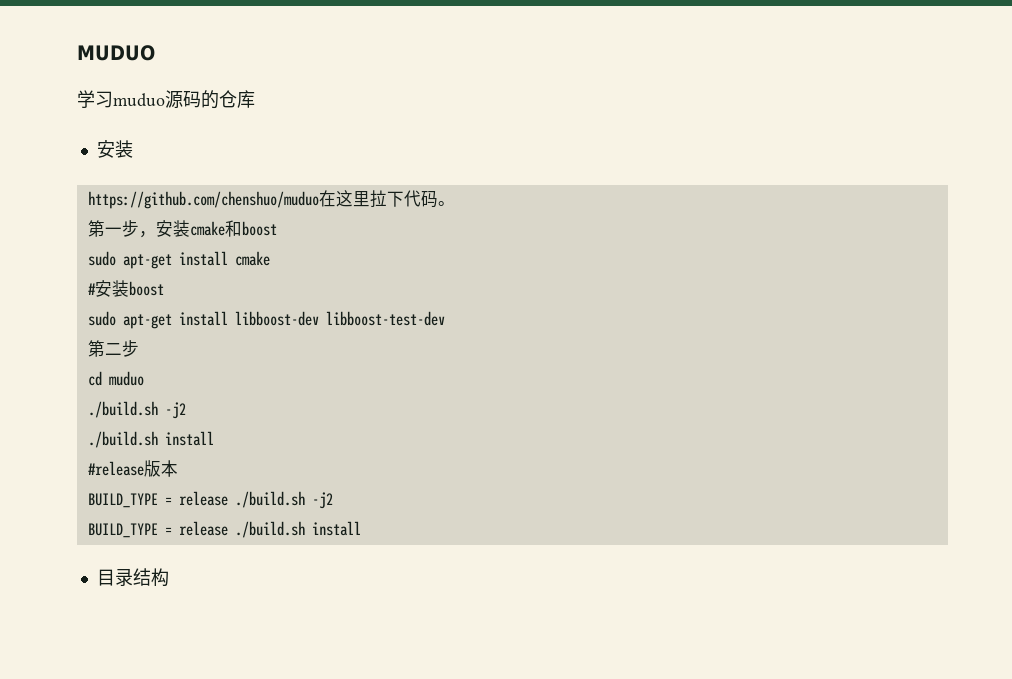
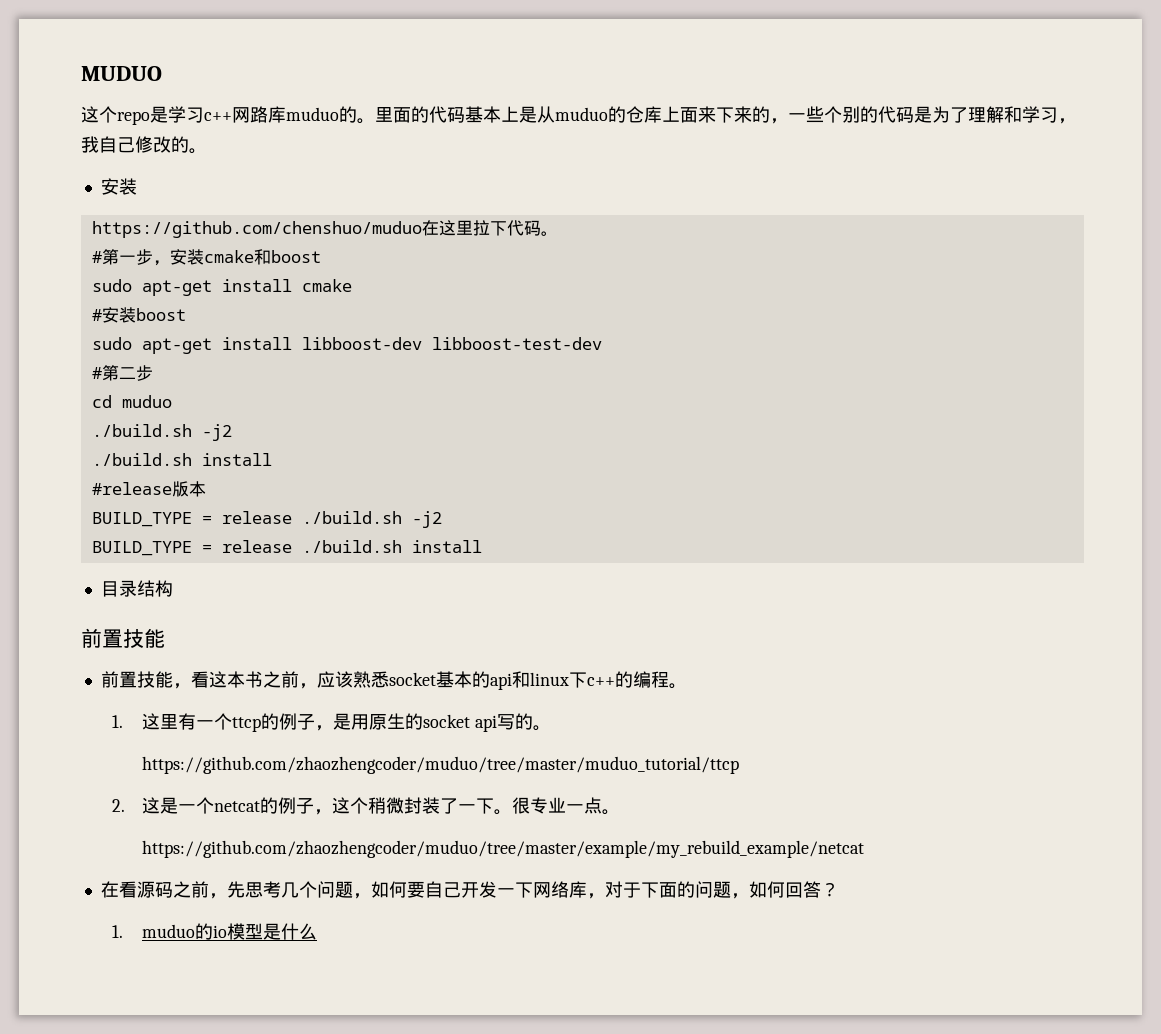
- 学习muduo源码的仓库
+ 这个repo是学习c++网路库muduo的。里面的代码基本上是从muduo的仓库上面来下来的，一些个别的代码是为了理解和学习，我自己修改的。
- 第一步，安装cmake和boost
+ #第一步，安装cmake和boost
- 第二步
+ #第二步
  目录结构
+ 前置技能
+ 前置技能，看这本书之前，应该熟悉socket基本的api和linux下c++的编程。
+ 1.这里有一个ttcp的例子，是用原生的socket api写的。
+ https://github.com/zhaozhengcoder/muduo/tree/master/muduo_tutorial/ttcp
+ 2.这是一个netcat的例子，这个稍微封装了一下。很专业一点。
+ https://github.com/zhaozhengcoder/muduo/tree/master/example/my_rebuild_example/netcat
+ 在看源码之前，先思考几个问题，如何要自己开发一下网络库，对于下面的问题，如何回答？
+ 1. muduo的io模型是什么

